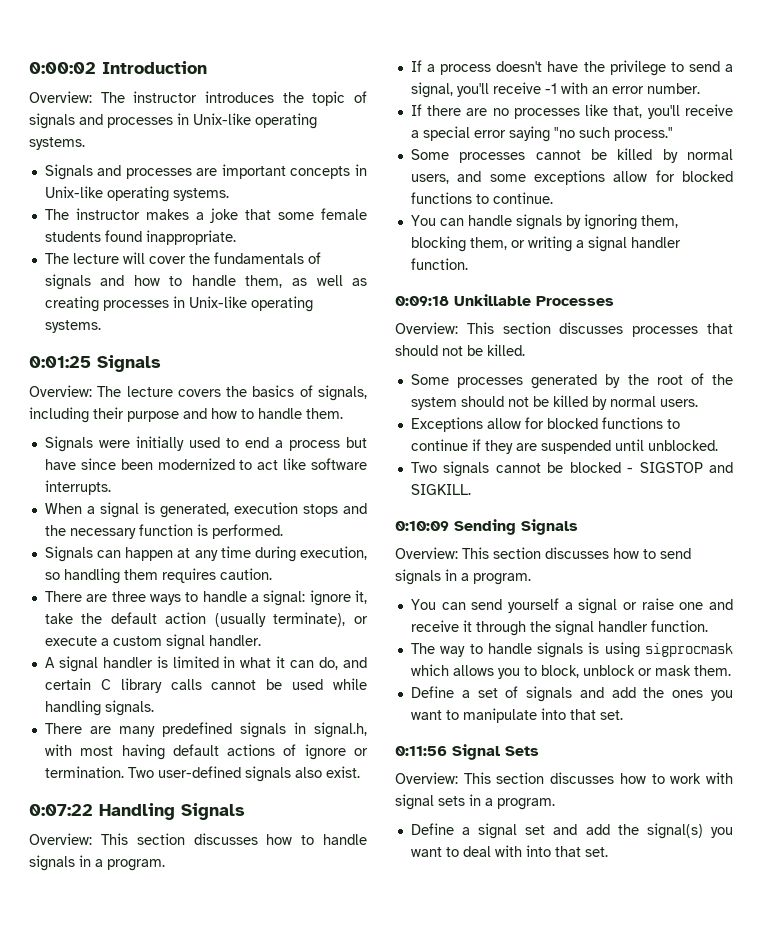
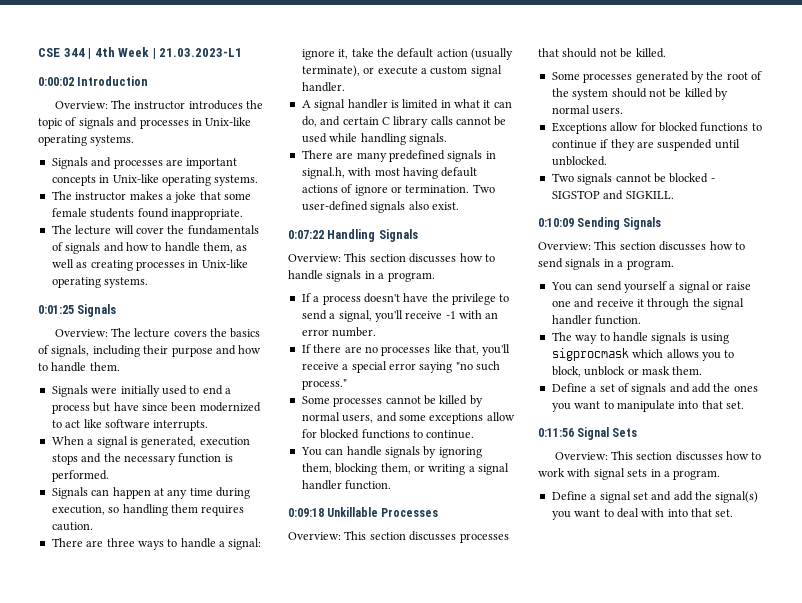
+ CSE 344 | 4th Week | 21.03.2023-L1

